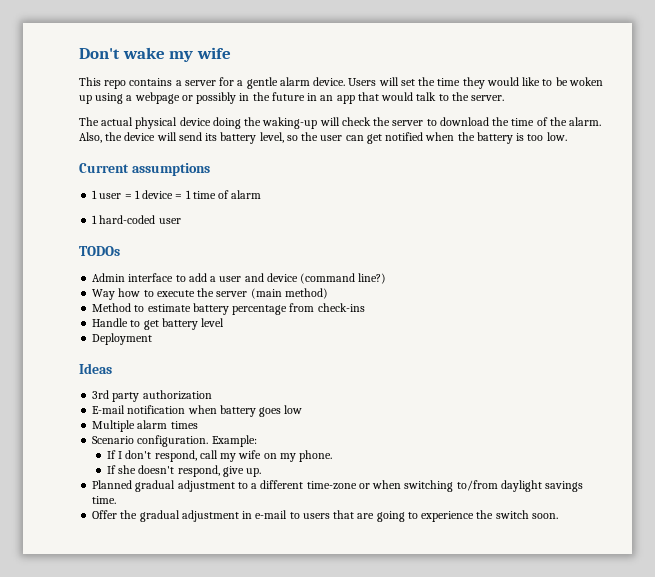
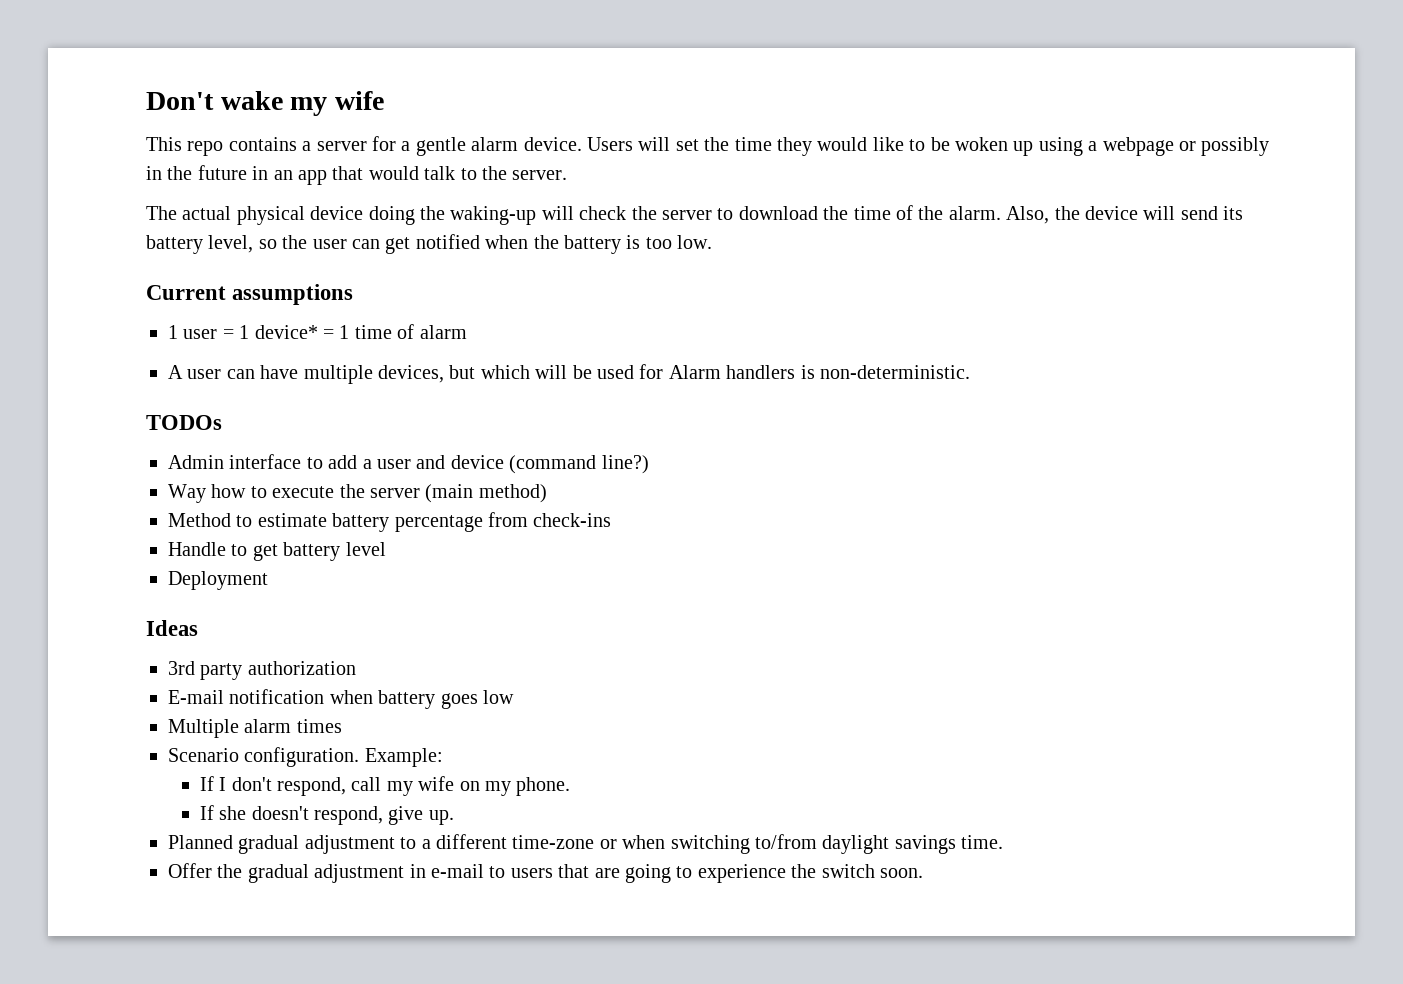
- 1 user = 1 device = 1 time of alarm
+ 1 user = 1 device* = 1 time of alarm
- 1 hard-coded user
+ A user can have multiple devices, but which will be used for Alarm handlers is non-deterministic.

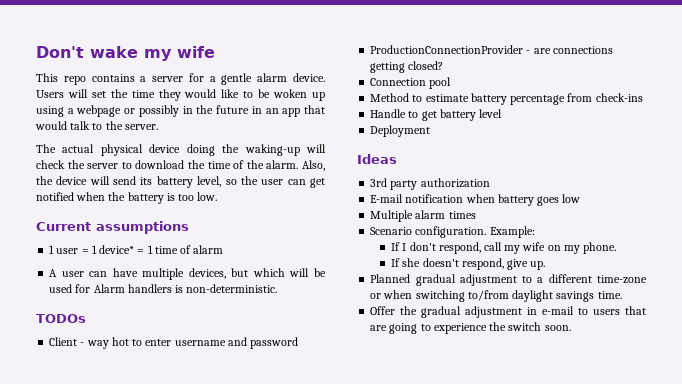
- Admin interface to add a user and device (command line?)
- Way how to execute the server (main method)
+ Client - way hot to enter username and password
+ ProductionConnectionProvider - are connections getting closed?
+ Connection pool

